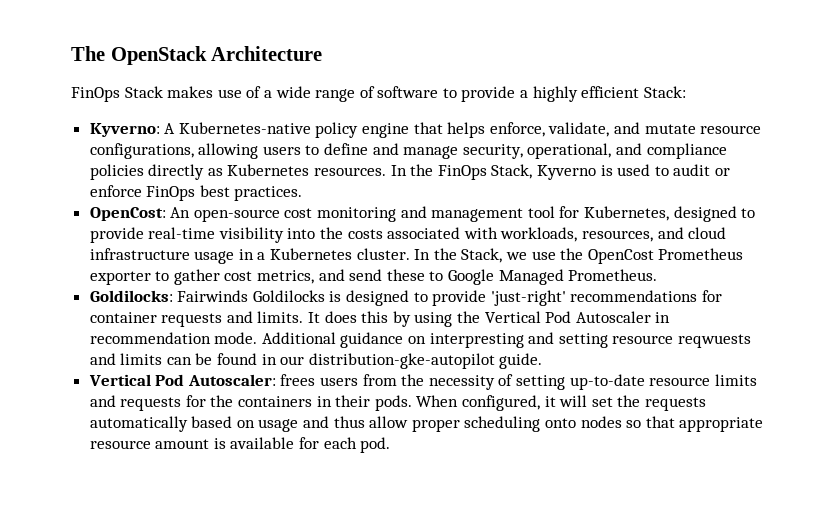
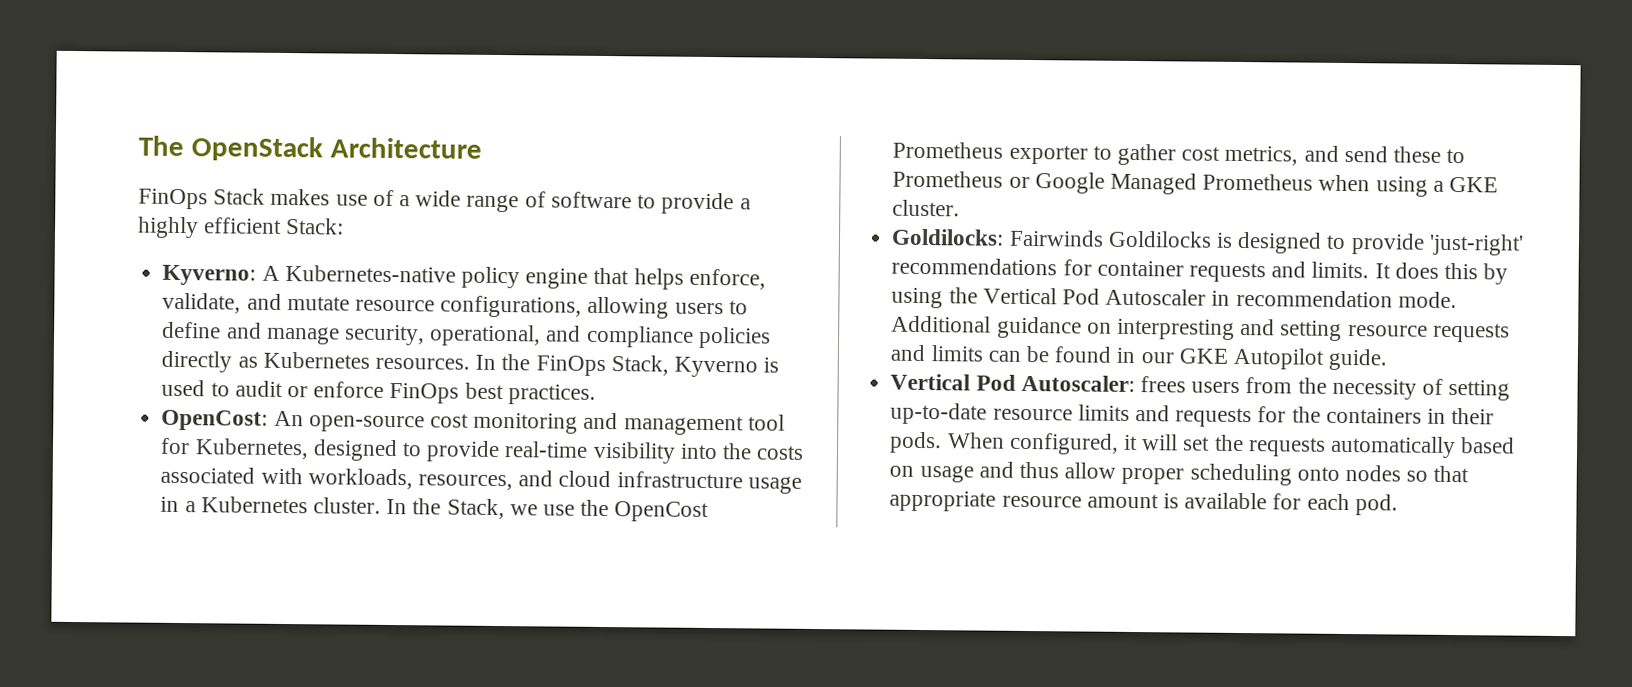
- In the Stack, we use the OpenCost Prometheus exporter to gather cost metrics, and send these to Google Managed Prometheus.
+ In the Stack, we use the OpenCost Prometheus exporter to gather cost metrics, and send these to Prometheus or Google Managed Prometheus when using a GKE cluster.
- Additional guidance on interpresting and setting resource reqwuests and limits can be found in our distribution-gke-autopilot guide.
+ Additional guidance on interpresting and setting resource requests and limits can be found in our GKE Autopilot guide.

